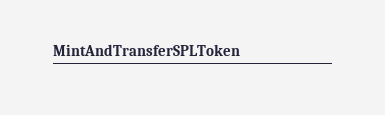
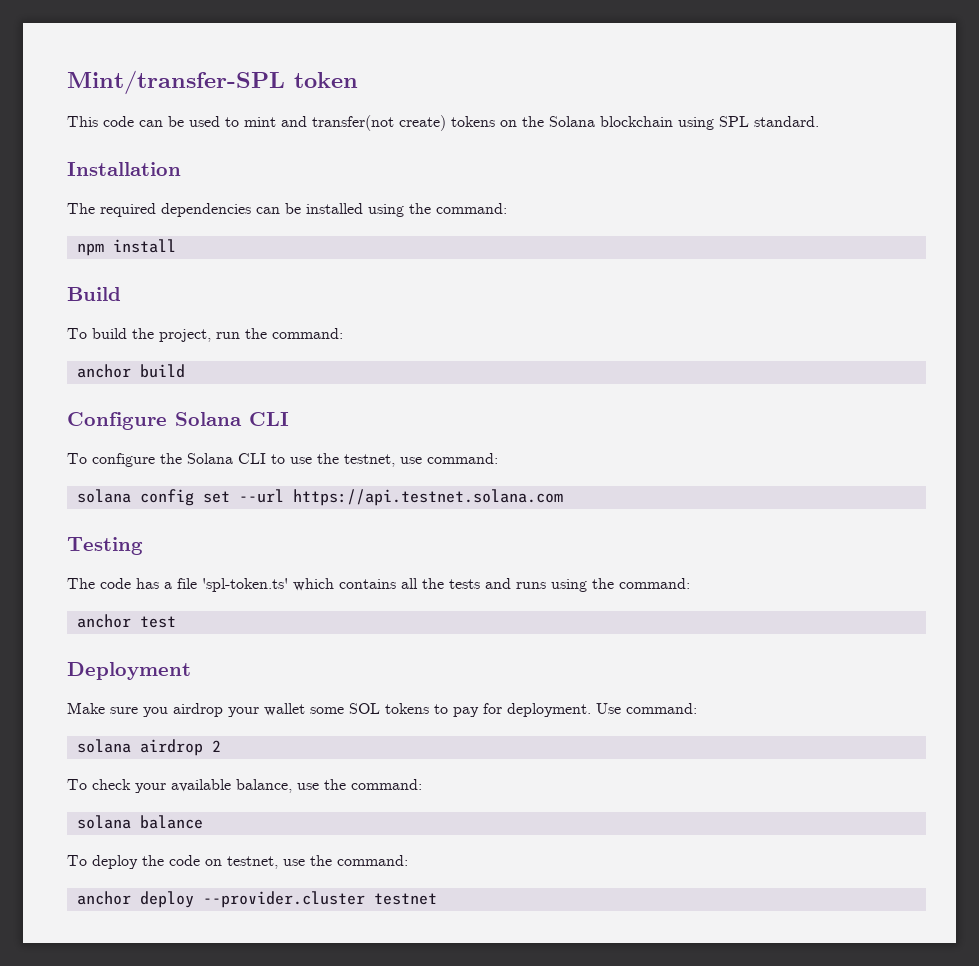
- MintAndTransferSPLToken
+ Mint/transfer-SPL token
+ This code can be used to mint and transfer(not create) tokens on the Solana blockchain using SPL standard.
+ Installation
+ The required dependencies can be installed using the command:
+ npm install
+ Build
+ To build the project, run the command:
+ anchor build
+ Configure Solana CLI
+ To configure the Solana CLI to use the testnet, use command:
+ solana config set --url https://api.testnet.solana.com
+ Testing
+ The code has a file 'spl-token.ts' which contains all the tests and runs using the command:
+ anchor test
+ Deployment
+ Make sure you airdrop your wallet some SOL tokens to pay for deployment. Use command:
+ solana airdrop 2
+ To check your available balance, use the command:
+ solana balance
+ To deploy the code on testnet, use the command:
+ anchor deploy --provider.cluster testnet

